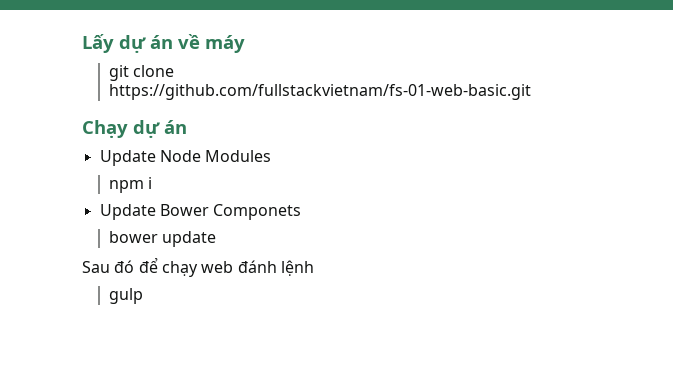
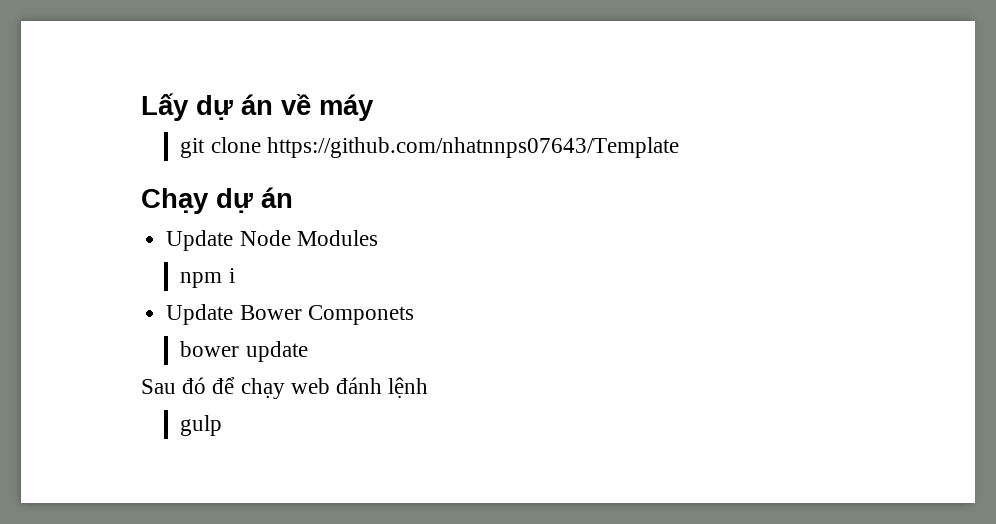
- git clone https://github.com/fullstackvietnam/fs-01-web-basic.git
+ git clone https://github.com/nhatnnps07643/Template

